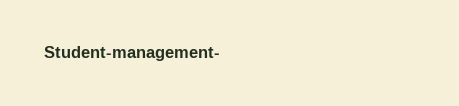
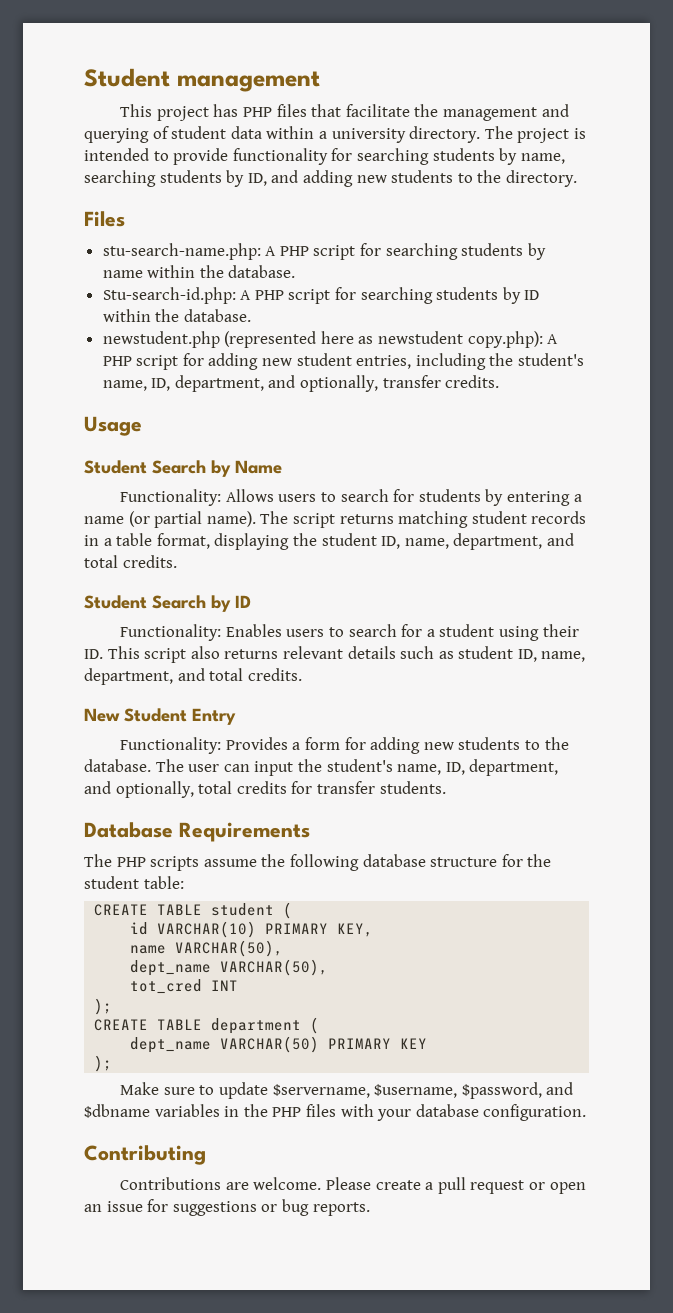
- Student-management-
+ Student management
+ This project has PHP files that facilitate the management and querying of student data within a university directory. The project is intended to provide functionality for searching students by name, searching students by ID, and adding new students to the directory.
+ Files
+ stu-search-name.php: A PHP script for searching students by name within the database.
+ Stu-search-id.php: A PHP script for searching students by ID within the database.
+ newstudent.php (represented here as newstudent copy.php): A PHP script for adding new student entries, including the student's name, ID, department, and optionally, transfer credits.
+ Usage
+ Student Search by Name
+ Functionality: Allows users to search for students by entering a name (or partial name). The script returns matching student records in a table format, displaying the student ID, name, department, and total credits.
+ Student Search by ID
+ Functionality: Enables users to search for a student using their ID. This script also returns relevant details such as student ID, name, department, and total credits.
+ New Student Entry
+ Functionality: Provides a form for adding new students to the database. The user can input the student's name, ID, department, and optionally, total credits for transfer students.
+ Database Requirements
+ The PHP scripts assume the following database structure for the student table:
+ CREATE TABLE student (
+ id VARCHAR(10) PRIMARY KEY,
+ name VARCHAR(50),
+ dept_name VARCHAR(50),
+ tot_cred INT
+ );
+ CREATE TABLE department (
+ dept_name VARCHAR(50) PRIMARY KEY
+ );
+ Make sure to update $servername, $username, $password, and $dbname variables in the PHP files with your database configuration.
+ Contributing
+ Contributions are welcome. Please create a pull request or open an issue for suggestions or bug reports.

